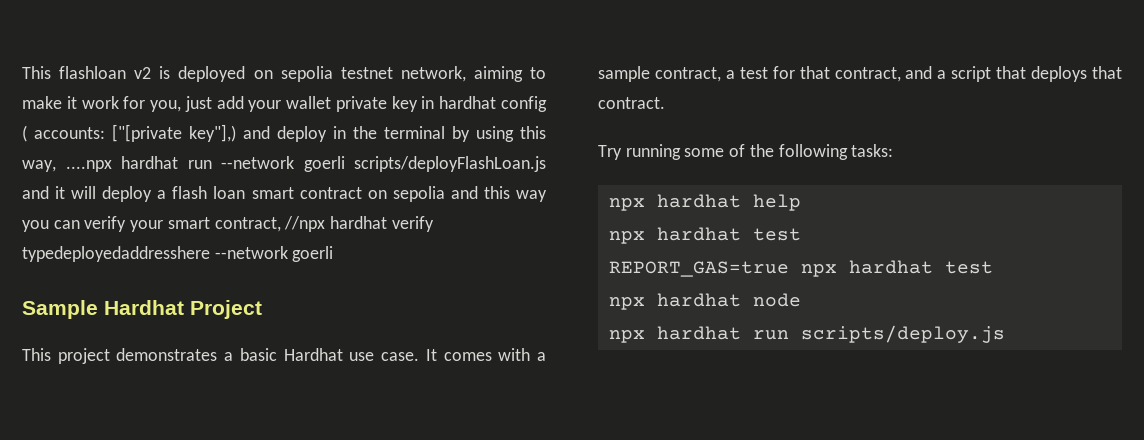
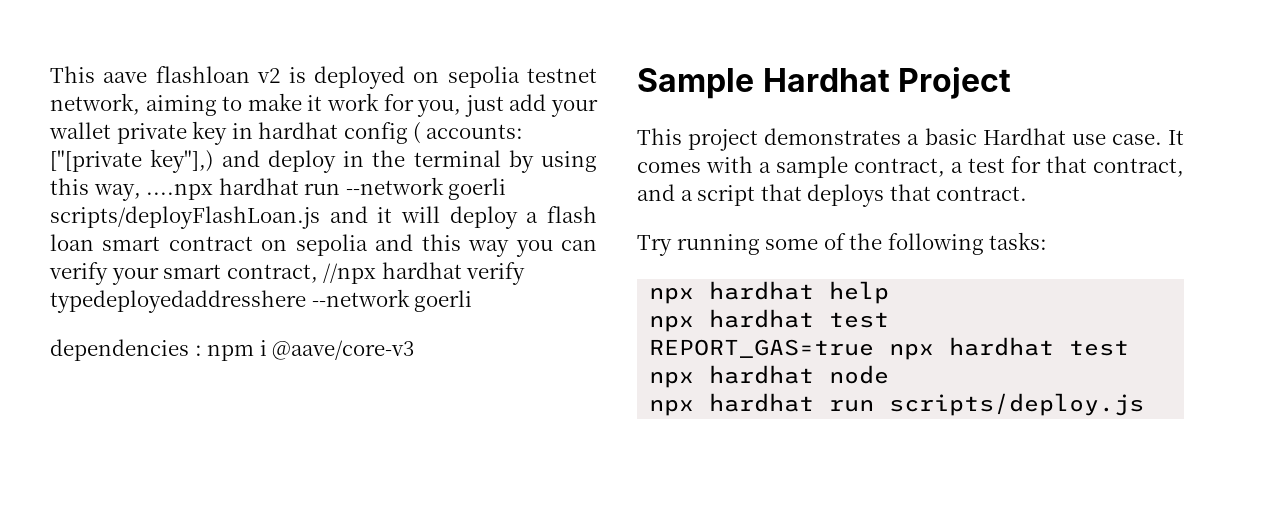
- This flashloan v2 is deployed on sepolia testnet network, aiming to make it work for you, just add your wallet private key in hardhat config ( accounts:
+ This aave flashloan v2 is deployed on sepolia testnet network, aiming to make it work for you, just add your wallet private key in hardhat config ( accounts:
+ dependencies : npm i @aave/core-v3

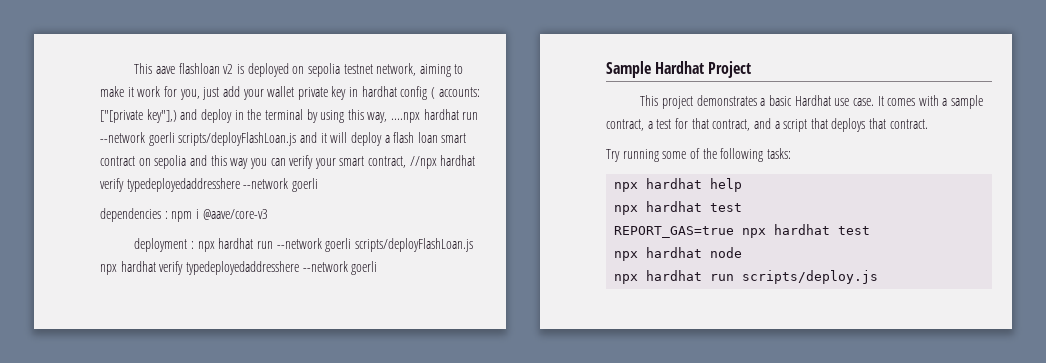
+ deployment : npx hardhat run --network goerli scripts/deployFlashLoan.js npx hardhat verify typedeployedaddresshere --network goerli

